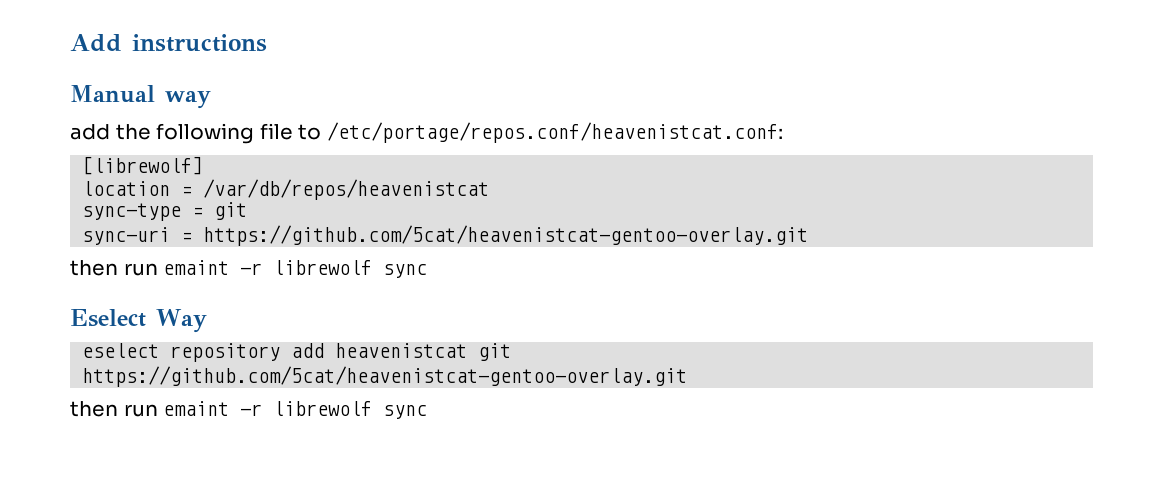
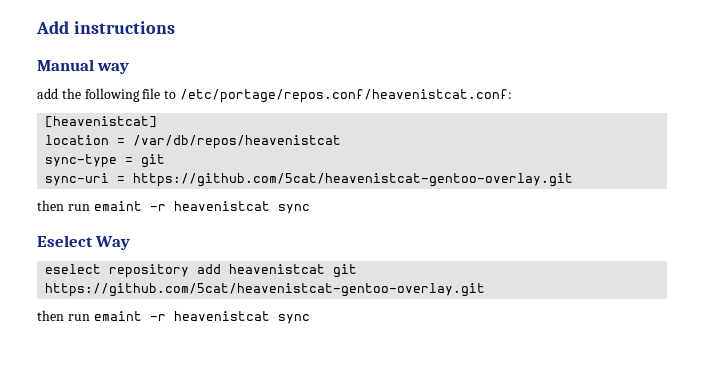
- [librewolf]
+ [heavenistcat]
  sync-uri = https://github.com/5cat/heavenistcat-gentoo-overlay.git
- then run emaint -r librewolf sync
+ then run emaint -r heavenistcat sync
  eselect repository add heavenistcat git https://github.com/5cat/heavenistcat-gentoo-overlay.git
- then run emaint -r librewolf sync
+ then run emaint -r heavenistcat sync

